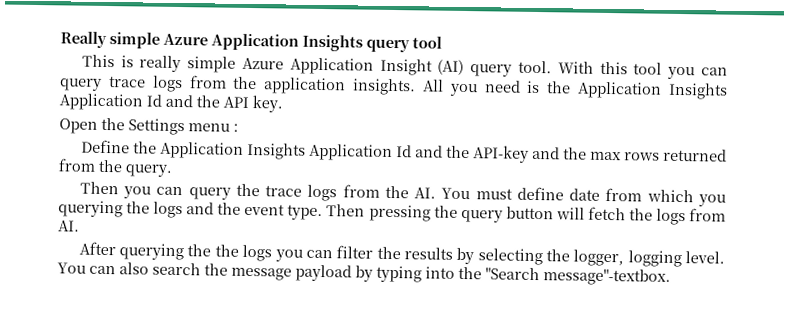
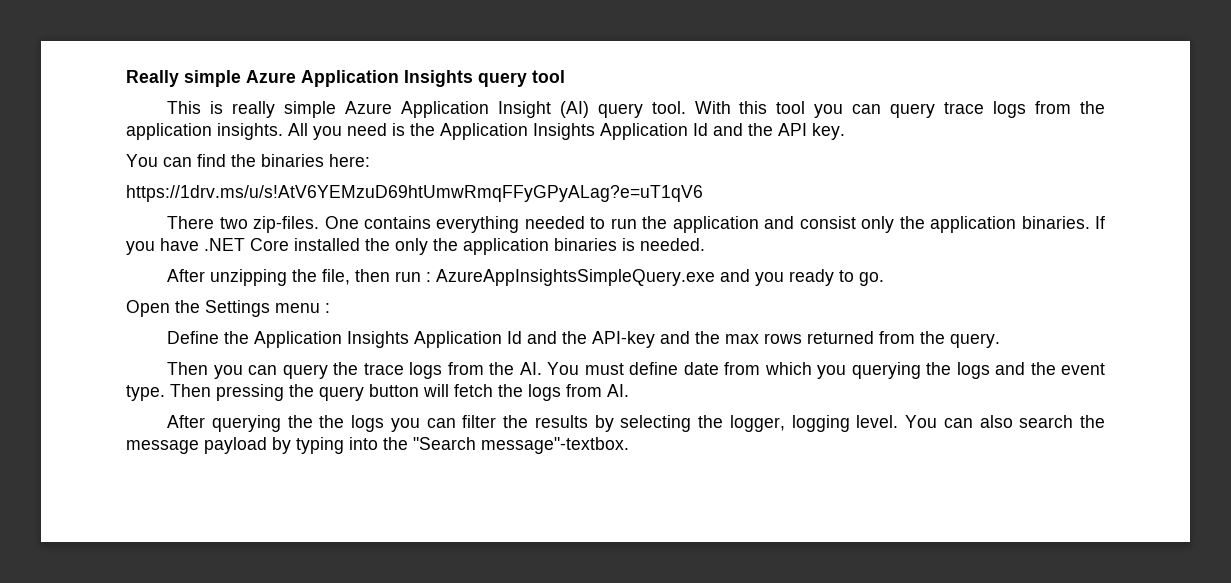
+ You can find the binaries here:
+ https://1drv.ms/u/s!AtV6YEMzuD69htUmwRmqFFyGPyALag?e=uT1qV6
+ There two zip-files. One contains everything needed to run the application and consist only the application binaries. If you have .NET Core installed the only the application binaries is needed.
+ After unzipping the file, then run : AzureAppInsightsSimpleQuery.exe and you ready to go.

